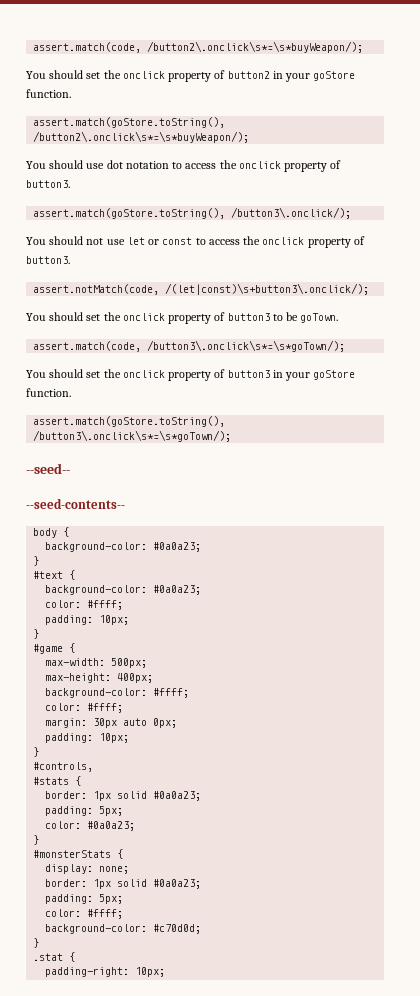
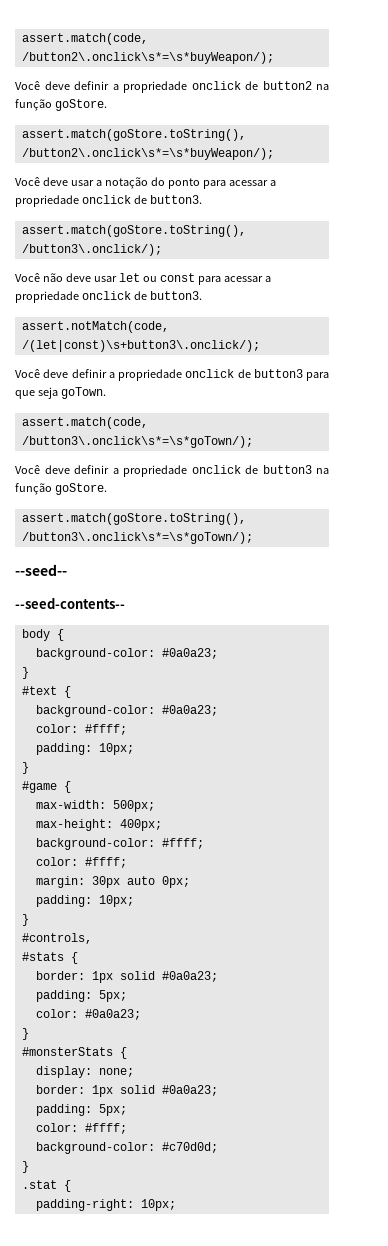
- You should set the onclick property of button2 in your goStore function.
+ Você deve definir a propriedade onclick de button2 na função goStore.
  assert.match(goStore.toString(), /button2\.onclick\s*=\s*buyWeapon/);
- You should use dot notation to access the onclick property of button3.
+ Você deve usar a notação do ponto para acessar a propriedade onclick de button3.
  assert.match(goStore.toString(), /button3\.onclick/);
- You should not use let or const to access the onclick property of button3.
+ Você não deve usar let ou const para acessar a propriedade onclick de button3.
  assert.notMatch(code, /(let|const)\s+button3\.onclick/);
- You should set the onclick property of button3 to be goTown.
+ Você deve definir a propriedade onclick de button3 para que seja goTown.
  assert.match(code, /button3\.onclick\s*=\s*goTown/);
- You should set the onclick property of button3 in your goStore function.
+ Você deve definir a propriedade onclick de button3 na função goStore.

